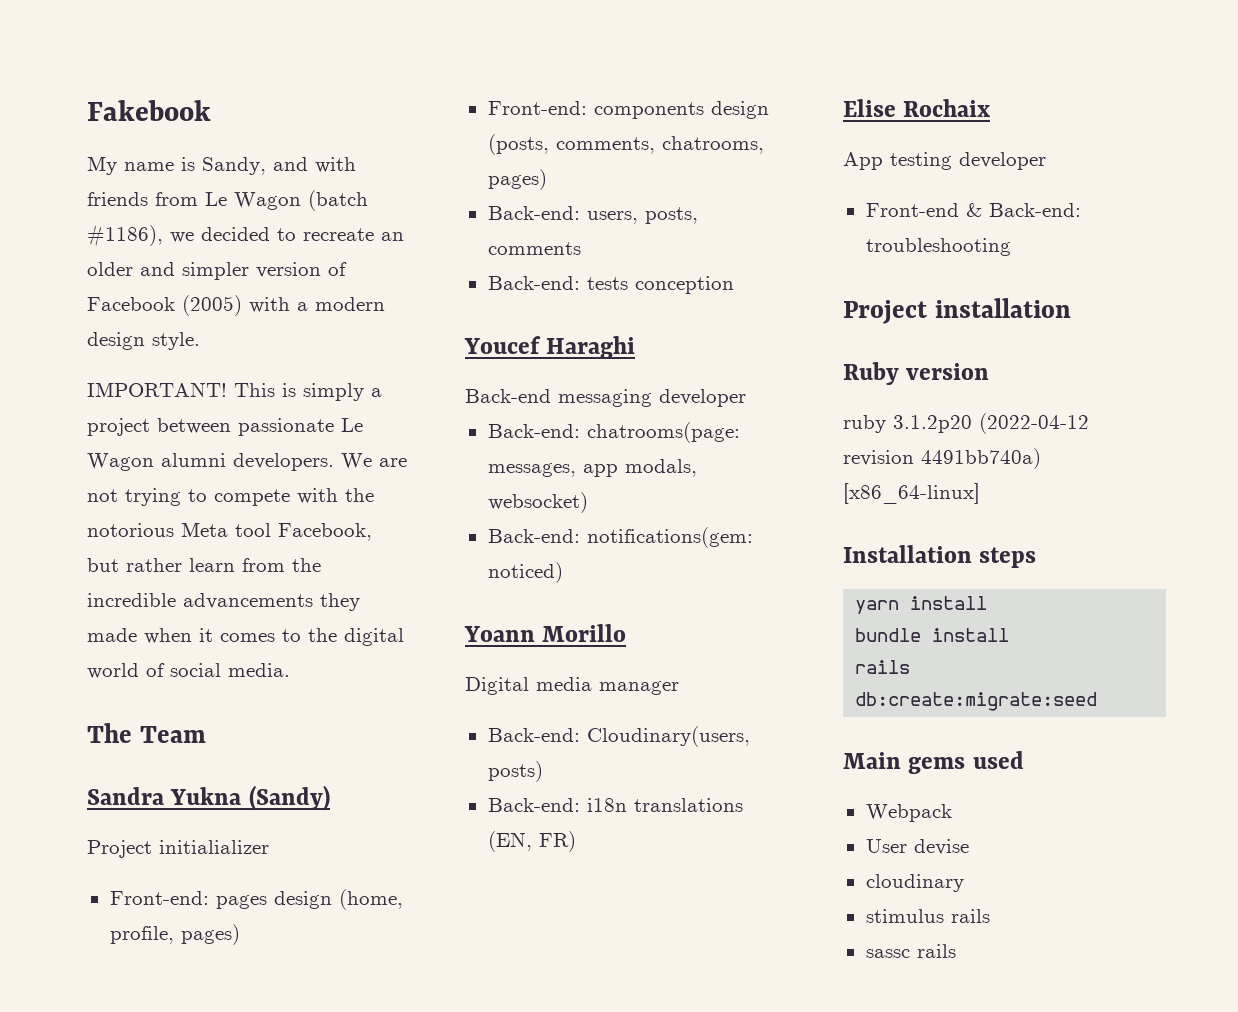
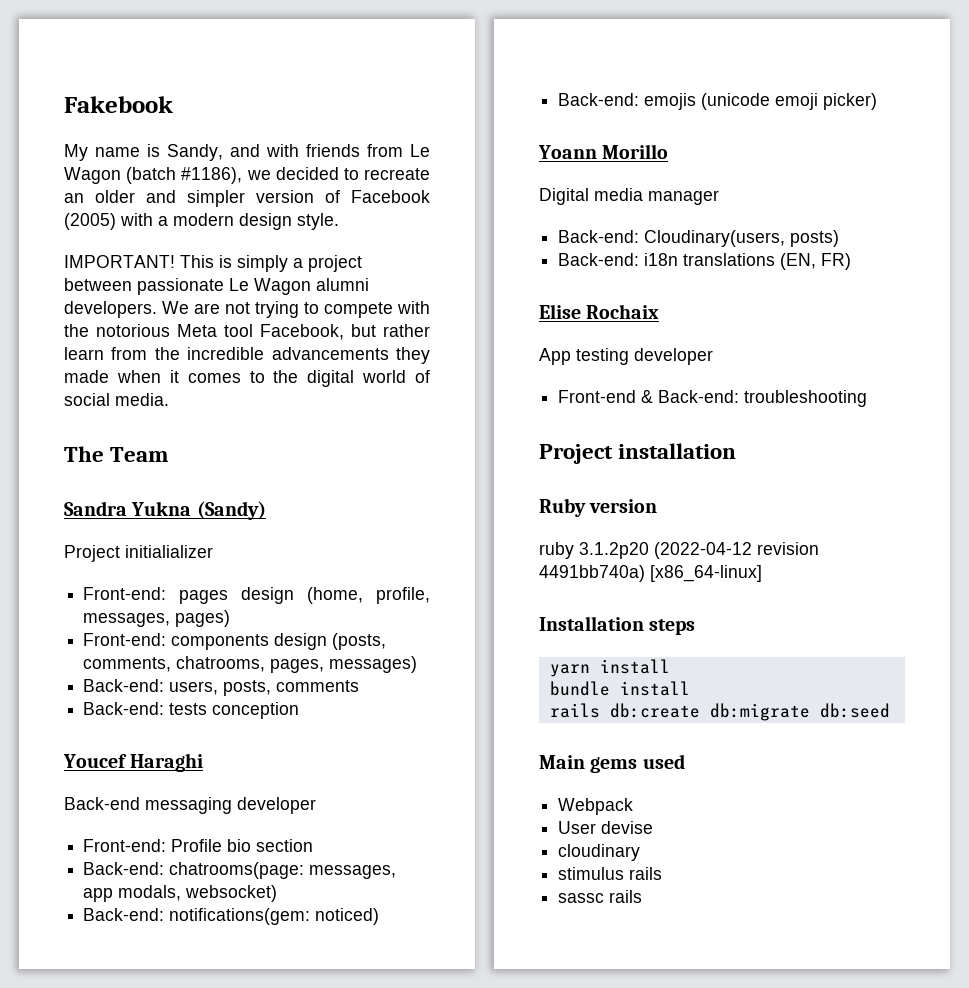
- Front-end: pages design (home, profile, pages)
+ Front-end: pages design (home, profile, messages, pages)
- Front-end: components design (posts, comments, chatrooms, pages)
+ Front-end: components design (posts, comments, chatrooms, pages, messages)
+ Front-end: Profile bio section
+ Back-end: emojis (unicode emoji picker)
- rails db:create:migrate:seed
+ rails db:create db:migrate db:seed

